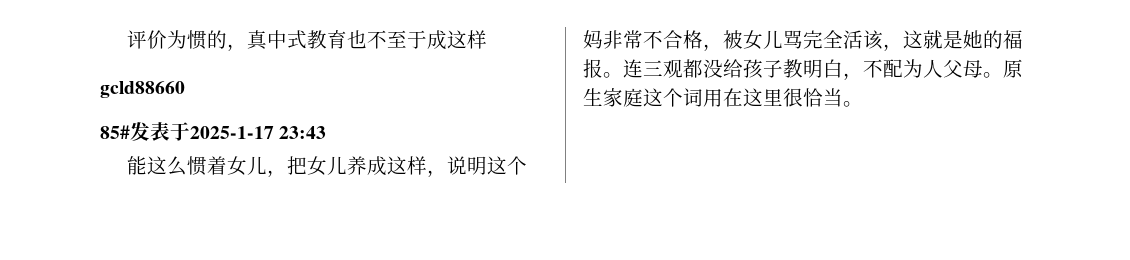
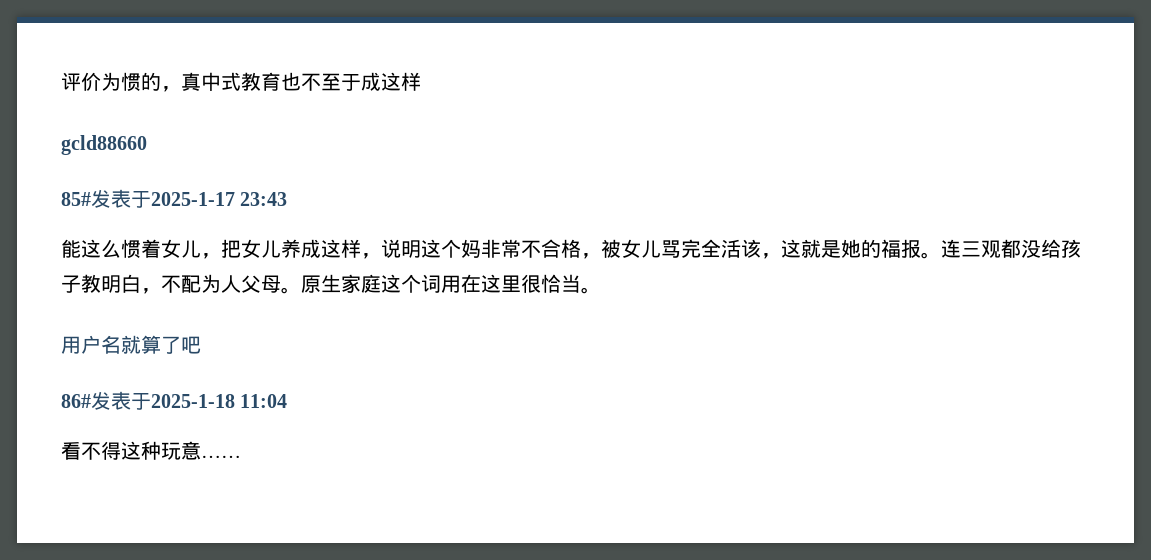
+ 用户名就算了吧
+ 86#发表于2025-1-18 11:04
+ 看不得这种玩意……

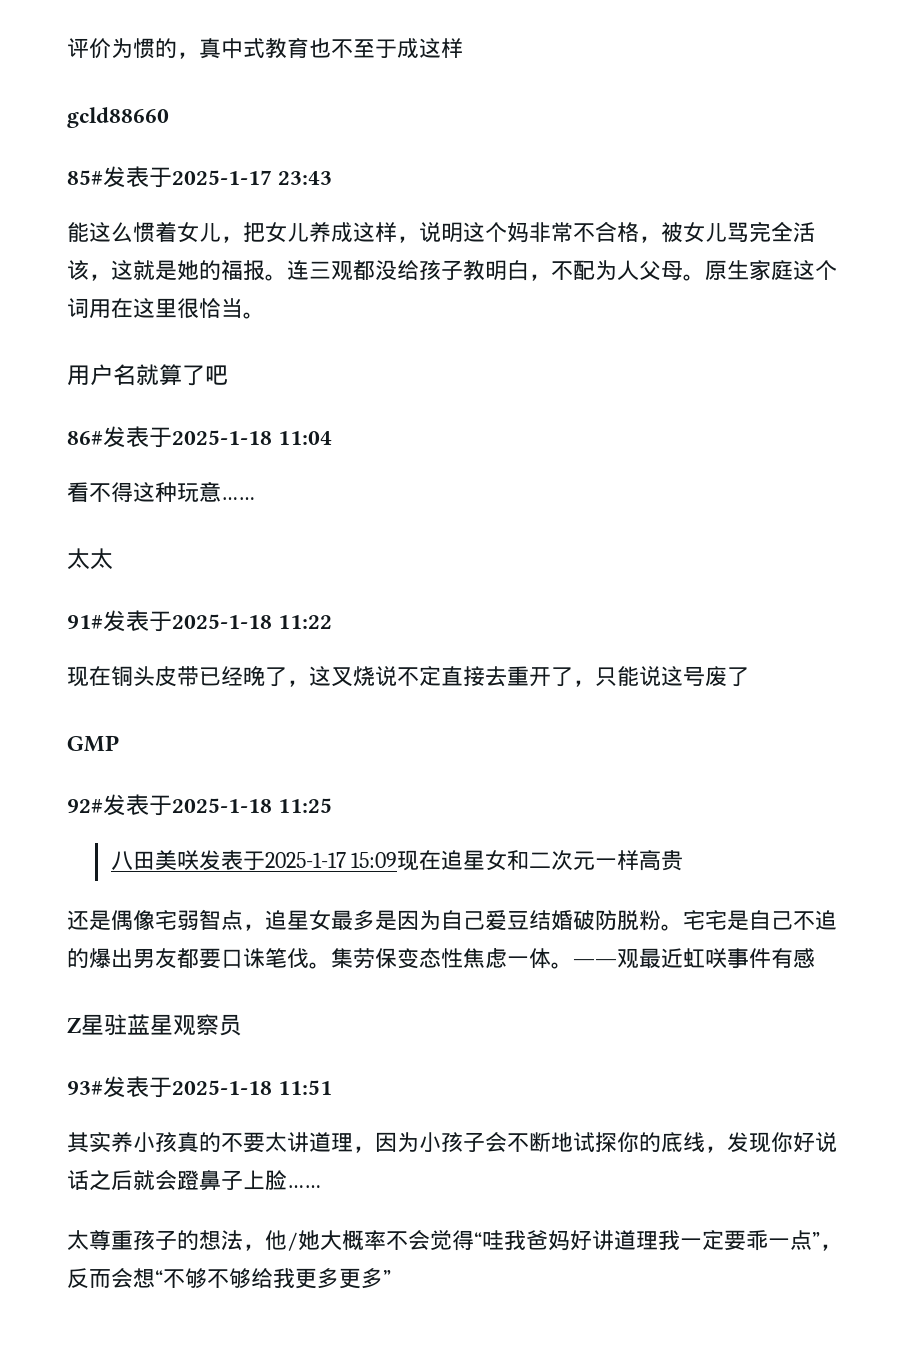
+ 太太
+ 91#发表于2025-1-18 11:22
+ 现在铜头皮带已经晚了，这叉烧说不定直接去重开了，只能说这号废了
+ GMP
+ 92#发表于2025-1-18 11:25
+ 八田美咲发表于2025-1-17 15:09现在追星女和二次元一样高贵
+ 还是偶像宅弱智点，追星女最多是因为自己爱豆结婚破防脱粉。宅宅是自己不追的爆出男友都要口诛笔伐。集劳保变态性焦虑一体。——观最近虹咲事件有感
+ Z星驻蓝星观察员
+ 93#发表于2025-1-18 11:51
+ 其实养小孩真的不要太讲道理，因为小孩子会不断地试探你的底线，发现你好说话之后就会蹬鼻子上脸……
+ 太尊重孩子的想法，他/她大概率不会觉得“哇我爸妈好讲道理我一定要乖一点”，反而会想“不够不够给我更多更多”

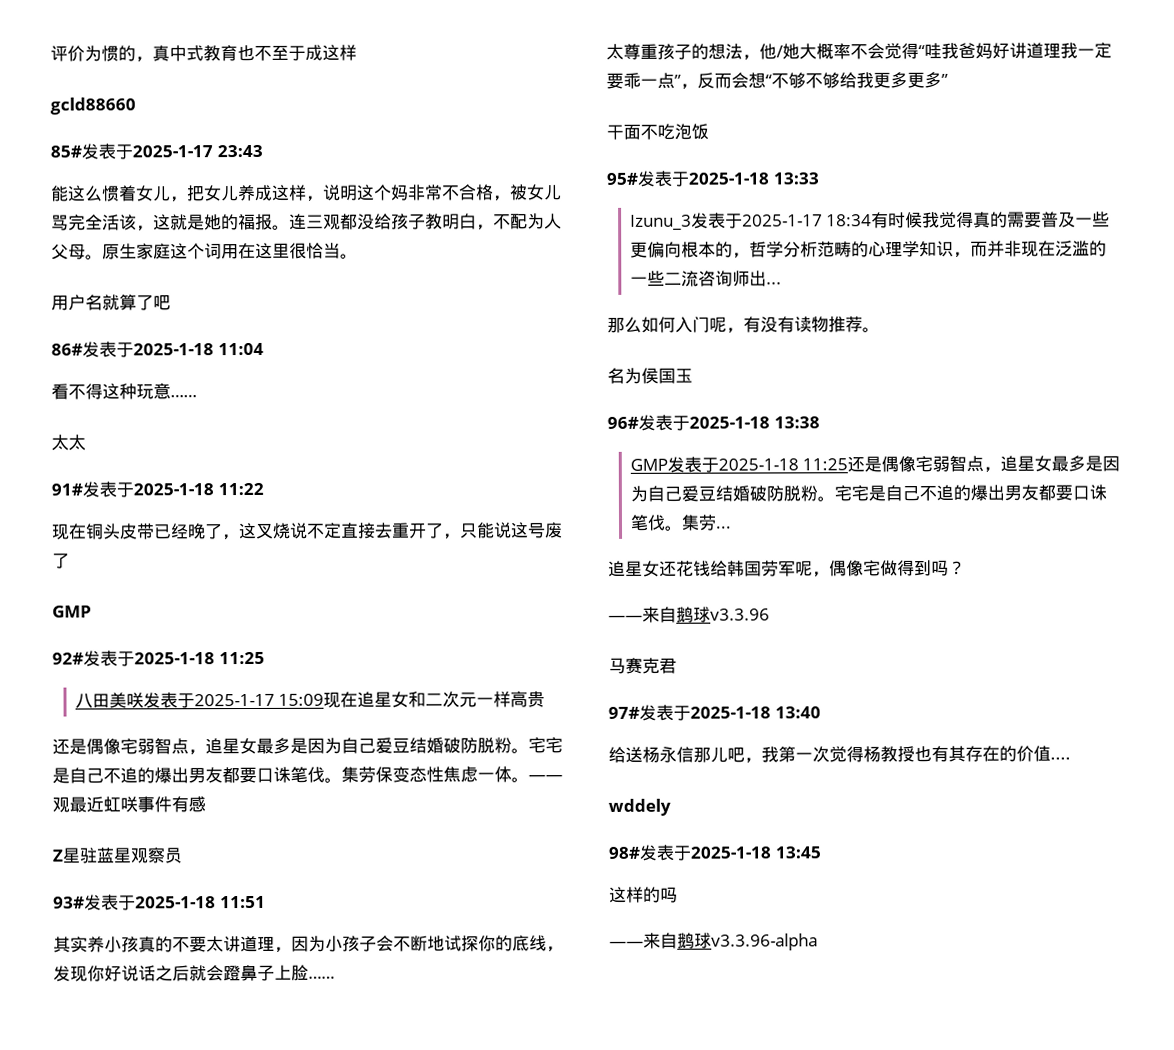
+ 干面不吃泡饭
+ 95#发表于2025-1-18 13:33
+ Izunu_3发表于2025-1-17 18:34有时候我觉得真的需要普及一些更偏向根本的，哲学分析范畴的心理学知识，而并非现在泛滥的一些二流咨询师出...
+ 那么如何入门呢，有没有读物推荐。
+ 名为侯国玉
+ 96#发表于2025-1-18 13:38
+ GMP发表于2025-1-18 11:25还是偶像宅弱智点，追星女最多是因为自己爱豆结婚破防脱粉。宅宅是自己不追的爆出男友都要口诛笔伐。集劳...
+ 追星女还花钱给韩国劳军呢，偶像宅做得到吗？
+ ——来自鹅球v3.3.96
+ 马赛克君
+ 97#发表于2025-1-18 13:40
+ 给送杨永信那儿吧，我第一次觉得杨教授也有其存在的价值....
+ wddely
+ 98#发表于2025-1-18 13:45
+ 这样的吗
+ ——来自鹅球v3.3.96-alpha

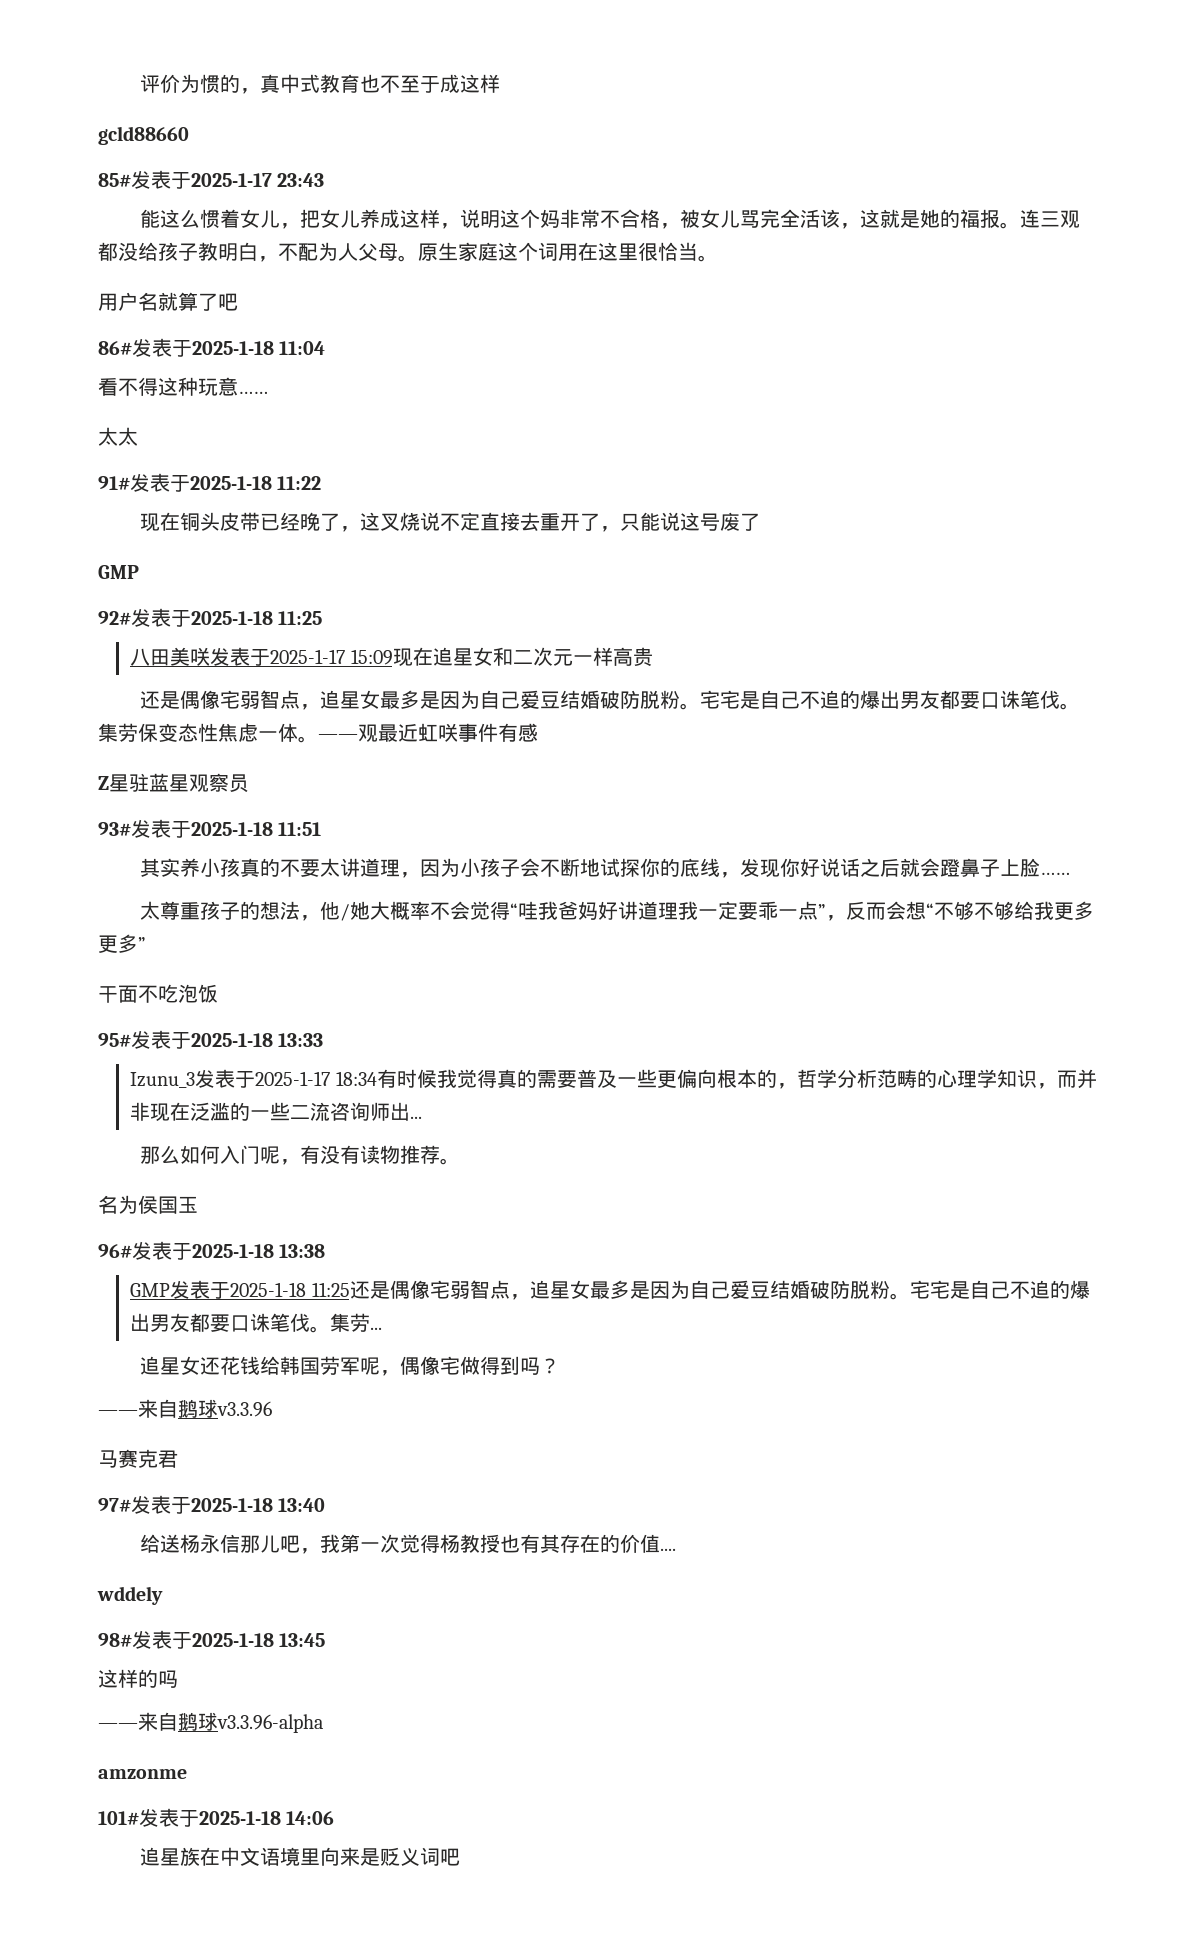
+ amzonme
+ 101#发表于2025-1-18 14:06
+ 追星族在中文语境里向来是贬义词吧

